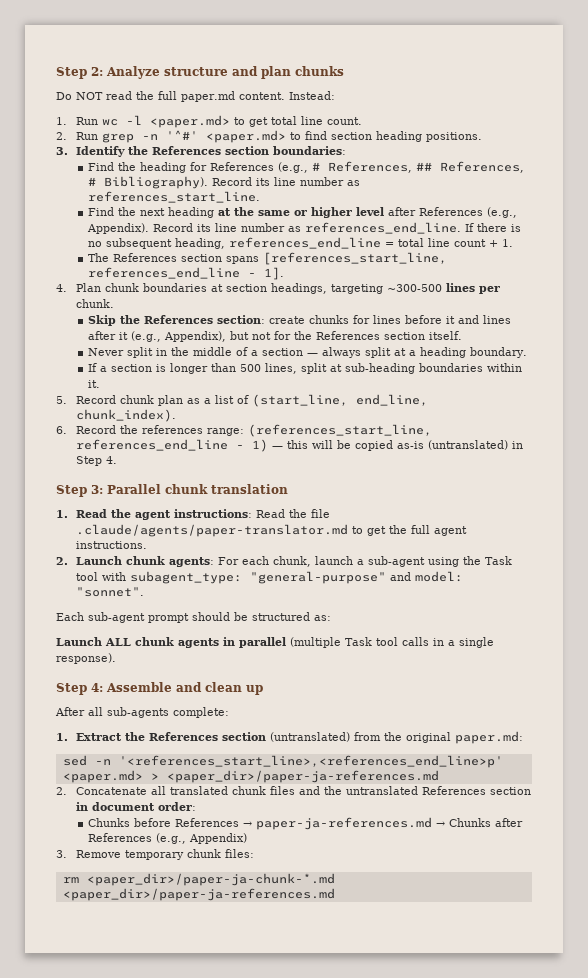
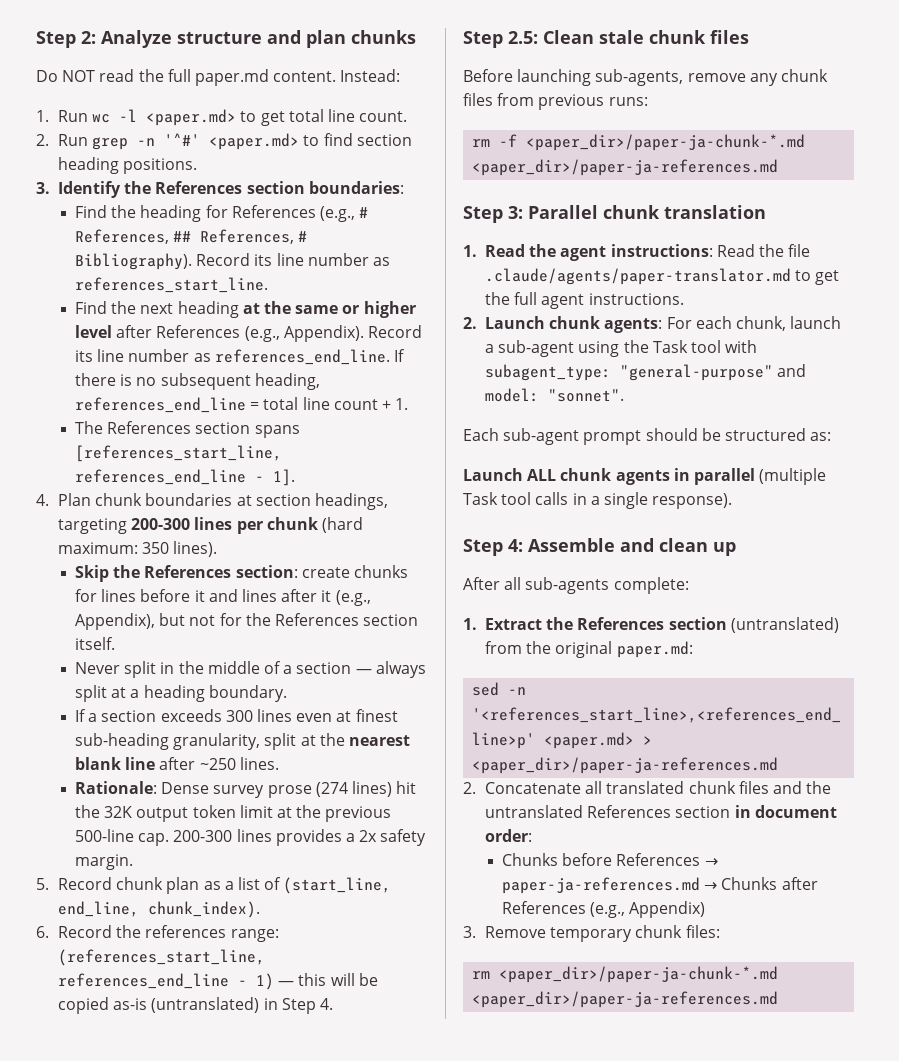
- 4. Plan chunk boundaries at section headings, targeting ~300-500 lines per chunk.
+ 4. Plan chunk boundaries at section headings, targeting 200-300 lines per chunk (hard maximum: 350 lines).
- If a section is longer than 500 lines, split at sub-heading boundaries within it.
+ If a section exceeds 300 lines even at finest sub-heading granularity, split at the nearest blank line after ~250 lines.
+ Rationale: Dense survey prose (274 lines) hit the 32K output token limit at the previous 500-line cap. 200-300 lines provides a 2x safety margin.
+ Step 2.5: Clean stale chunk files
+ Before launching sub-agents, remove any chunk files from previous runs:
+ rm -f <paper_dir>/paper-ja-chunk-*.md <paper_dir>/paper-ja-references.md

